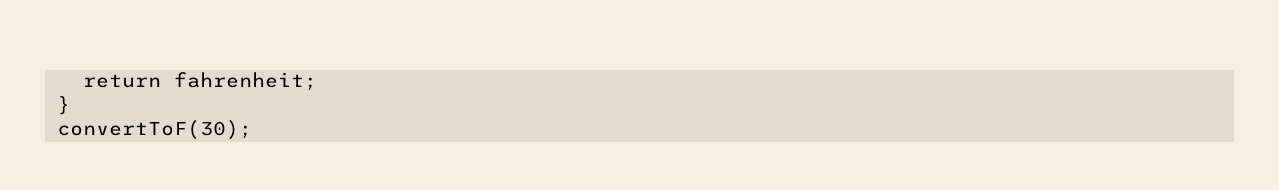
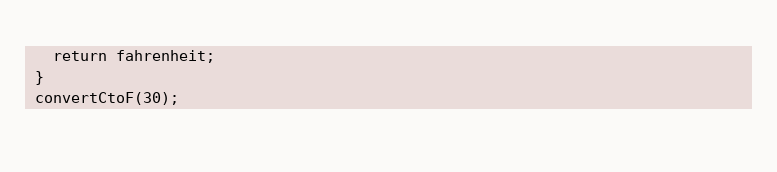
- convertToF(30);
+ convertCtoF(30);

